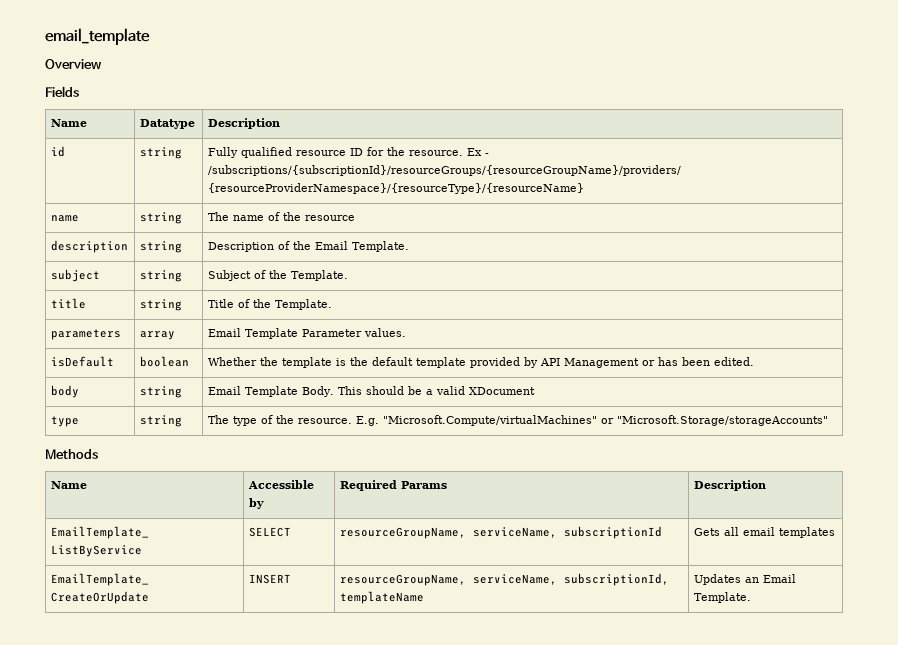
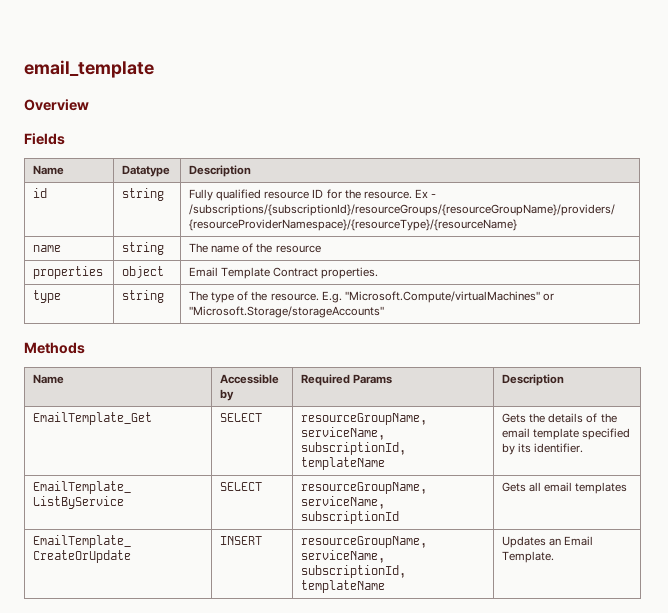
- description | string | Description of the Email Template.
- subject | string | Subject of the Template.
- title | string | Title of the Template.
- parameters | array | Email Template Parameter values.
- isDefault | boolean | Whether the template is the default template provided by API Management or has been edited.
- body | string | Email Template Body. This should be a valid XDocument
+ properties | object | Email Template Contract properties.
+ EmailTemplate_Get | SELECT | resourceGroupName, serviceName, subscriptionId, templateName | Gets the details of the email template specified by its identifier.

